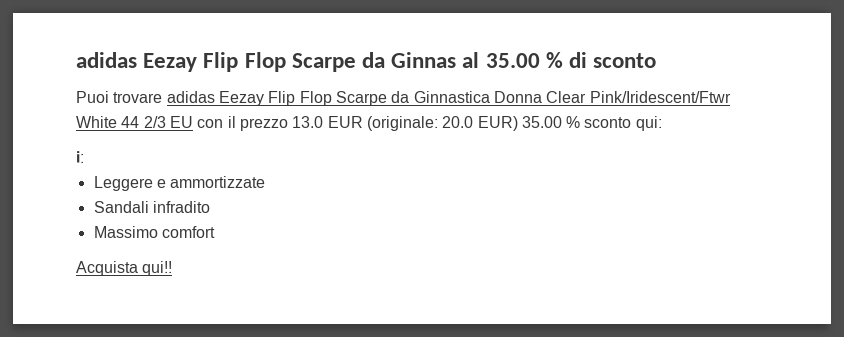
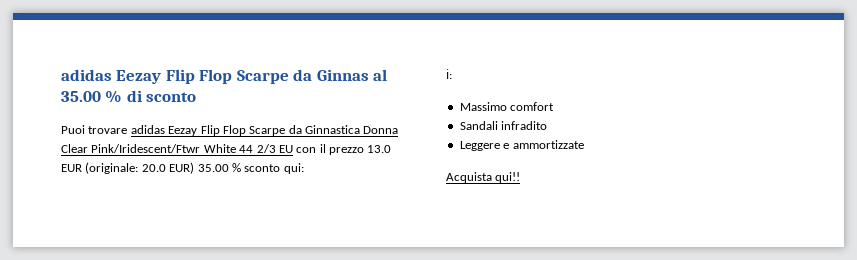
+ Massimo comfort
+ Sandali infradito
- Sandali infradito
- Massimo comfort

